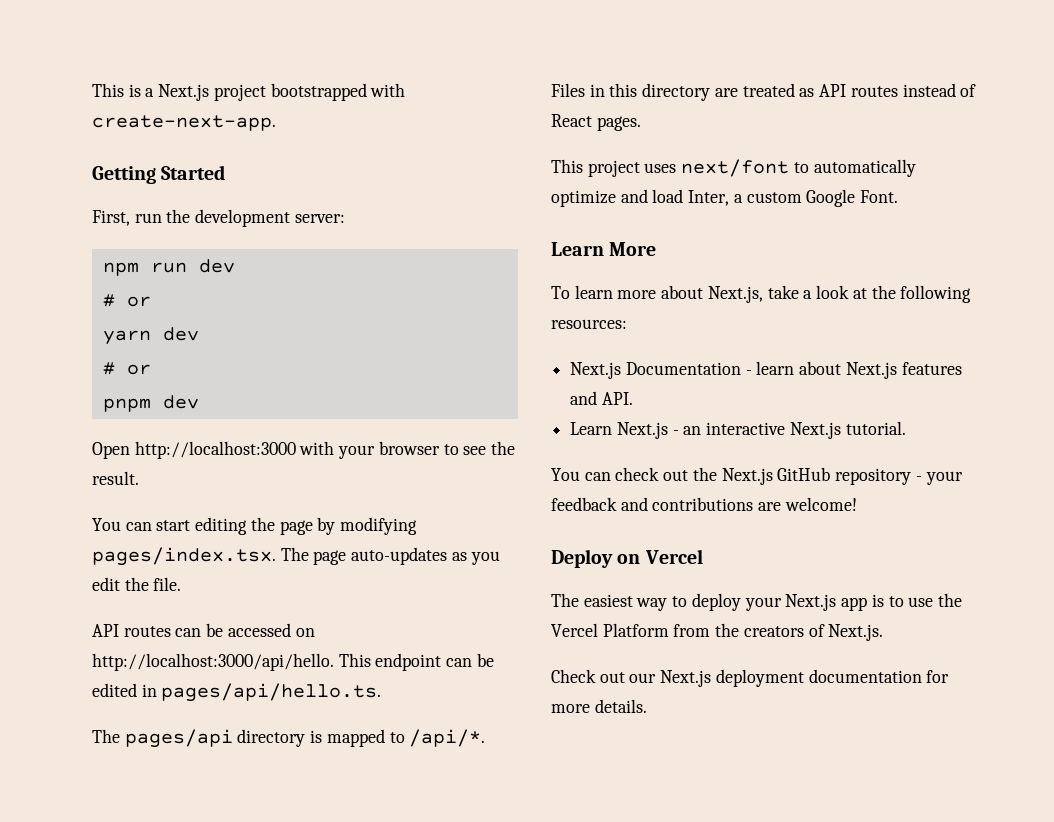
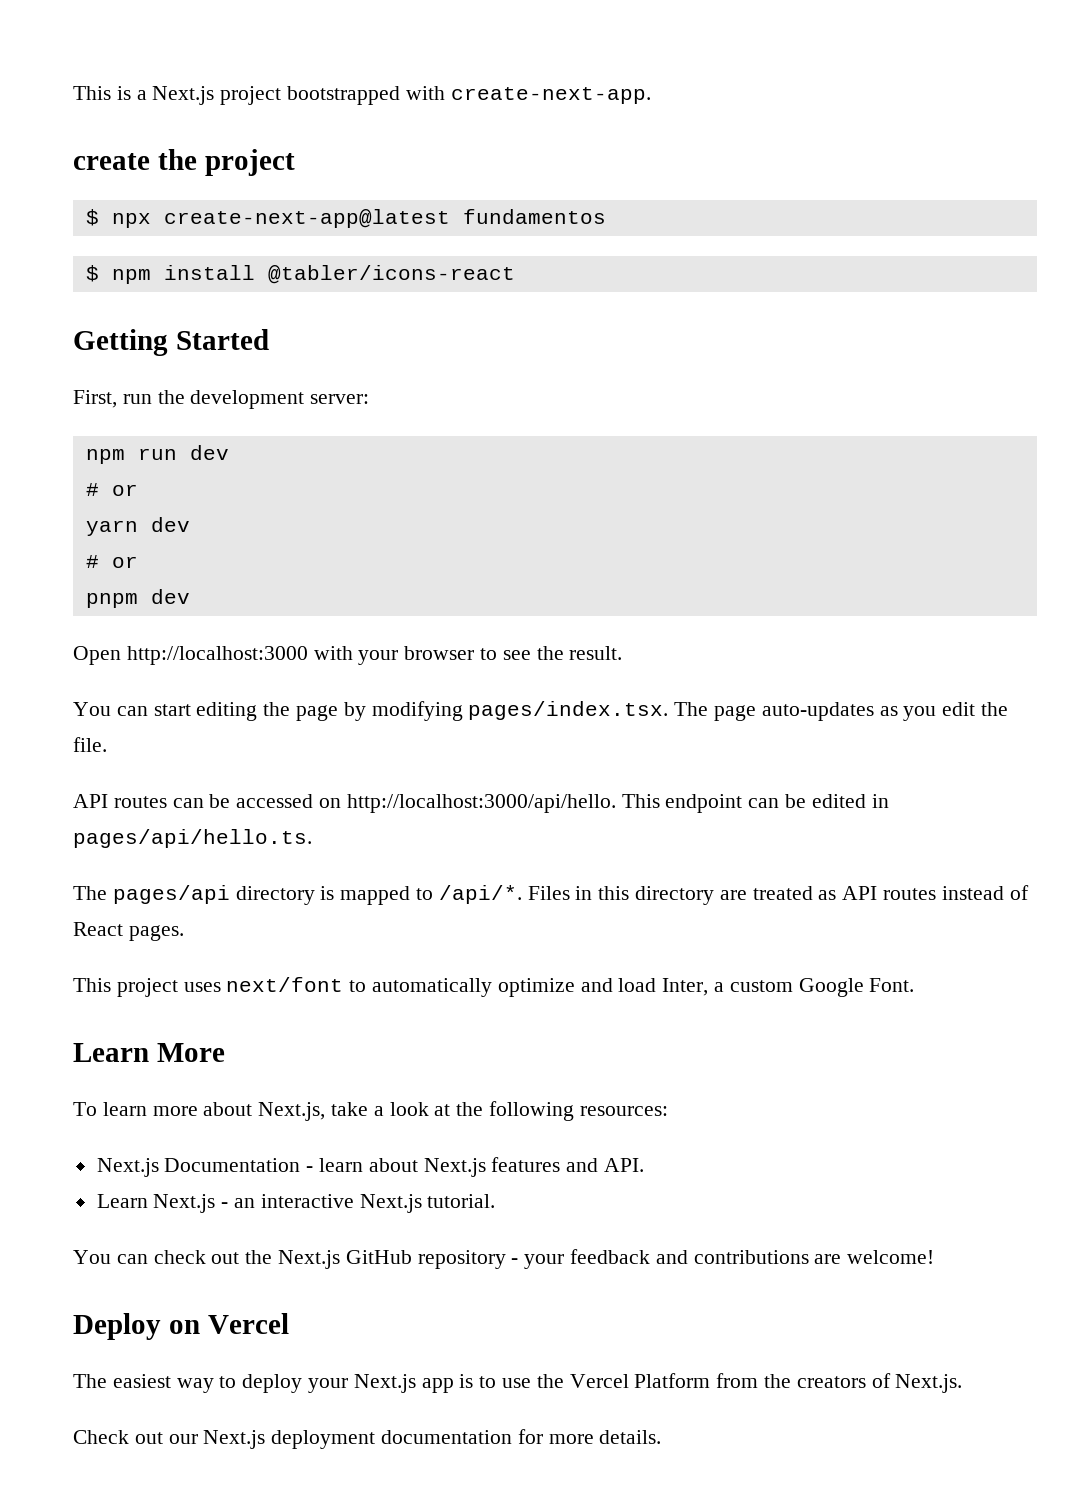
+ create the project
+ $ npx create-next-app@latest fundamentos
+ $ npm install @tabler/icons-react

